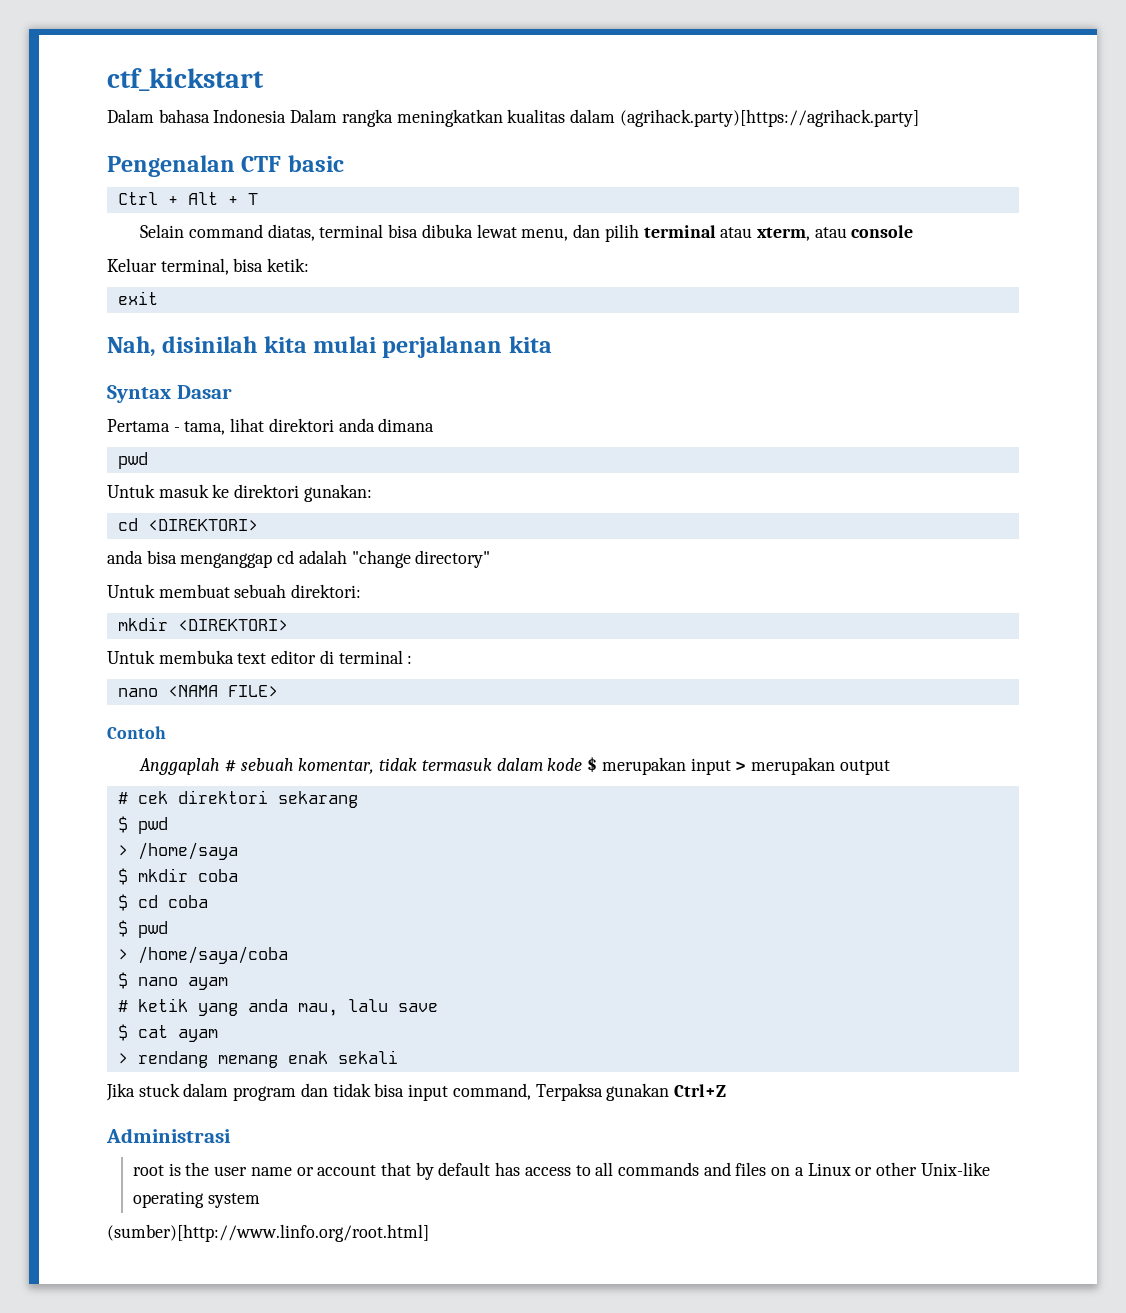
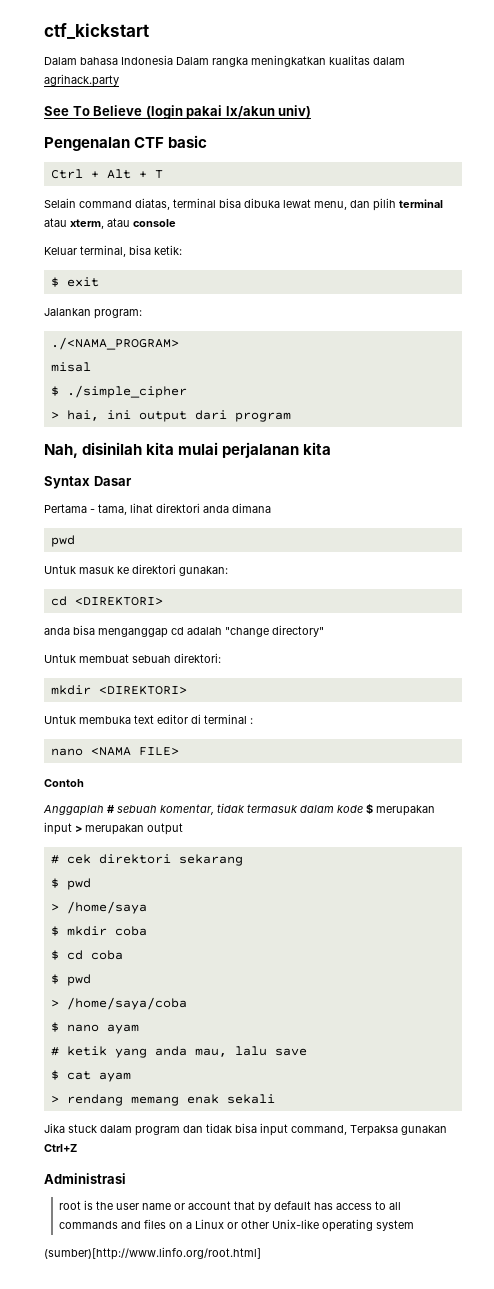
- Dalam bahasa Indonesia Dalam rangka meningkatkan kualitas dalam (agrihack.party)[https://agrihack.party]
+ Dalam bahasa Indonesia Dalam rangka meningkatkan kualitas dalam agrihack.party
+ See To Believe (login pakai lx/akun univ)
- exit
+ $ exit
+ Jalankan program:
+ ./<NAMA_PROGRAM>
+ misal
+ $ ./simple_cipher
+ > hai, ini output dari program

